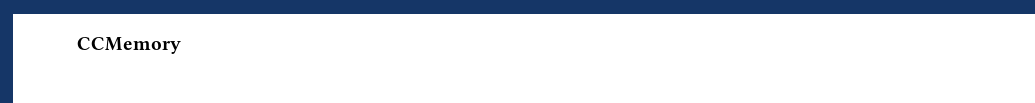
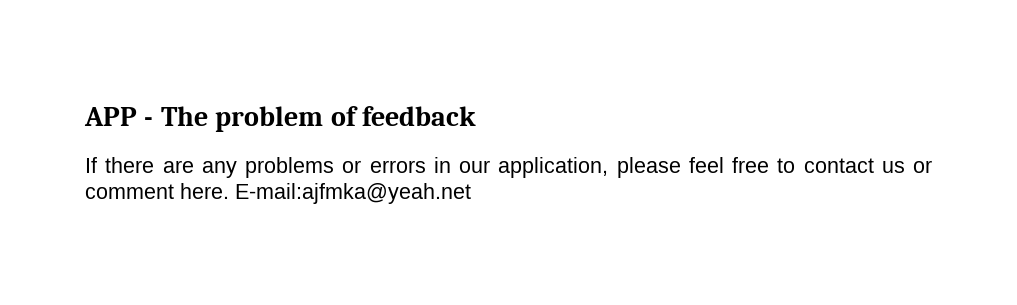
- CCMemory
+ APP - The problem of feedback
+ If there are any problems or errors in our application, please feel free to contact us or comment here. E-mail:ajfmka@yeah.net

